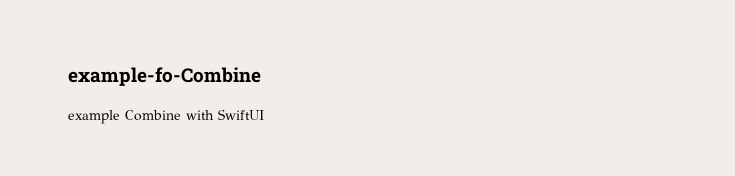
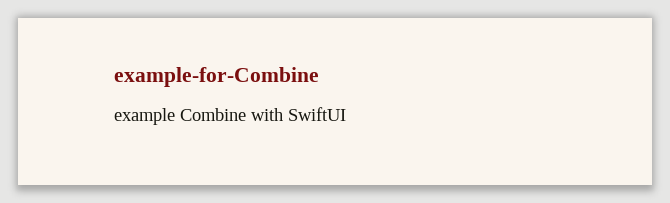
- example-fo-Combine
+ example-for-Combine

